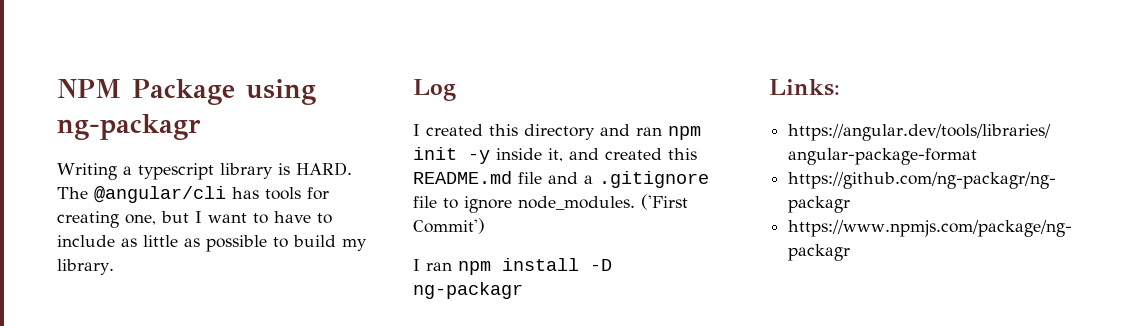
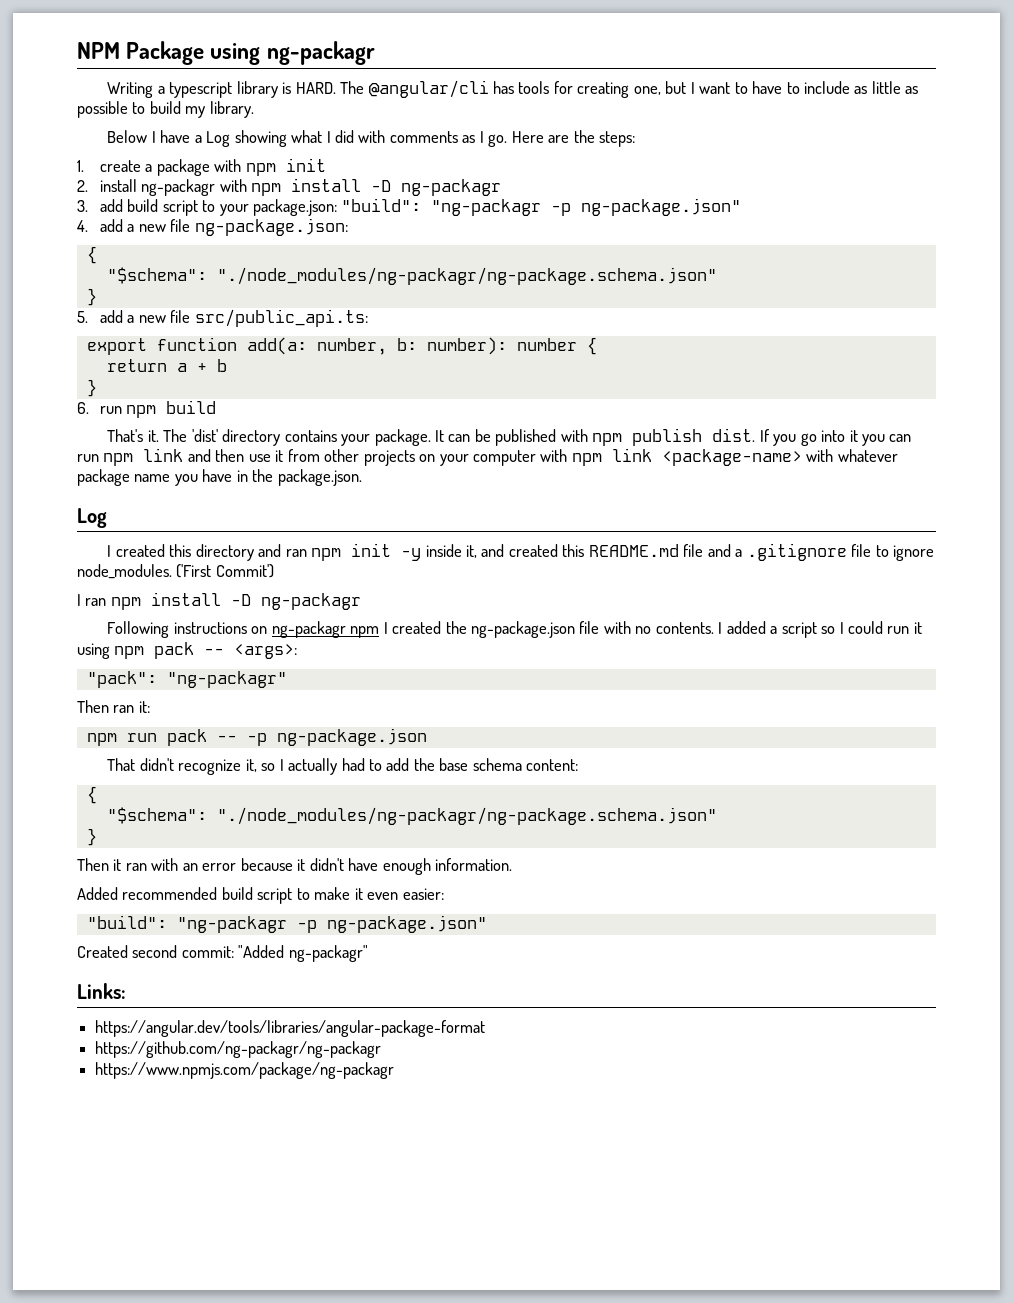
+ Below I have a Log showing what I did with comments as I go. Here are the steps:
+ 1. create a package with npm init
+ 2. install ng-packagr with npm install -D ng-packagr
+ 3. add build script to your package.json: "build": "ng-packagr -p ng-package.json"
+ 4. add a new file ng-package.json:
+ {
+ "$schema": "./node_modules/ng-packagr/ng-package.schema.json"
+ }
+ 5. add a new file src/public_api.ts:
+ export function add(a: number, b: number): number {
+ return a + b
+ }
+ 6. run npm build
+ That's it. The 'dist' directory contains your package. It can be published with npm publish dist. If you go into it you can run npm link and then use it from other projects on your computer with npm link <package-name> with whatever package name you have in the package.json.
+ Following instructions on ng-packagr npm I created the ng-package.json file with no contents. I added a script so I could run it using npm pack -- <args>:
+ "pack": "ng-packagr"
+ Then ran it:
+ npm run pack -- -p ng-package.json
+ That didn't recognize it, so I actually had to add the base schema content:
+ {
+ "$schema": "./node_modules/ng-packagr/ng-package.schema.json"
+ }
+ Then it ran with an error because it didn't have enough information.
+ Added recommended build script to make it even easier:
+ "build": "ng-packagr -p ng-package.json"
+ Created second commit: "Added ng-packagr"

